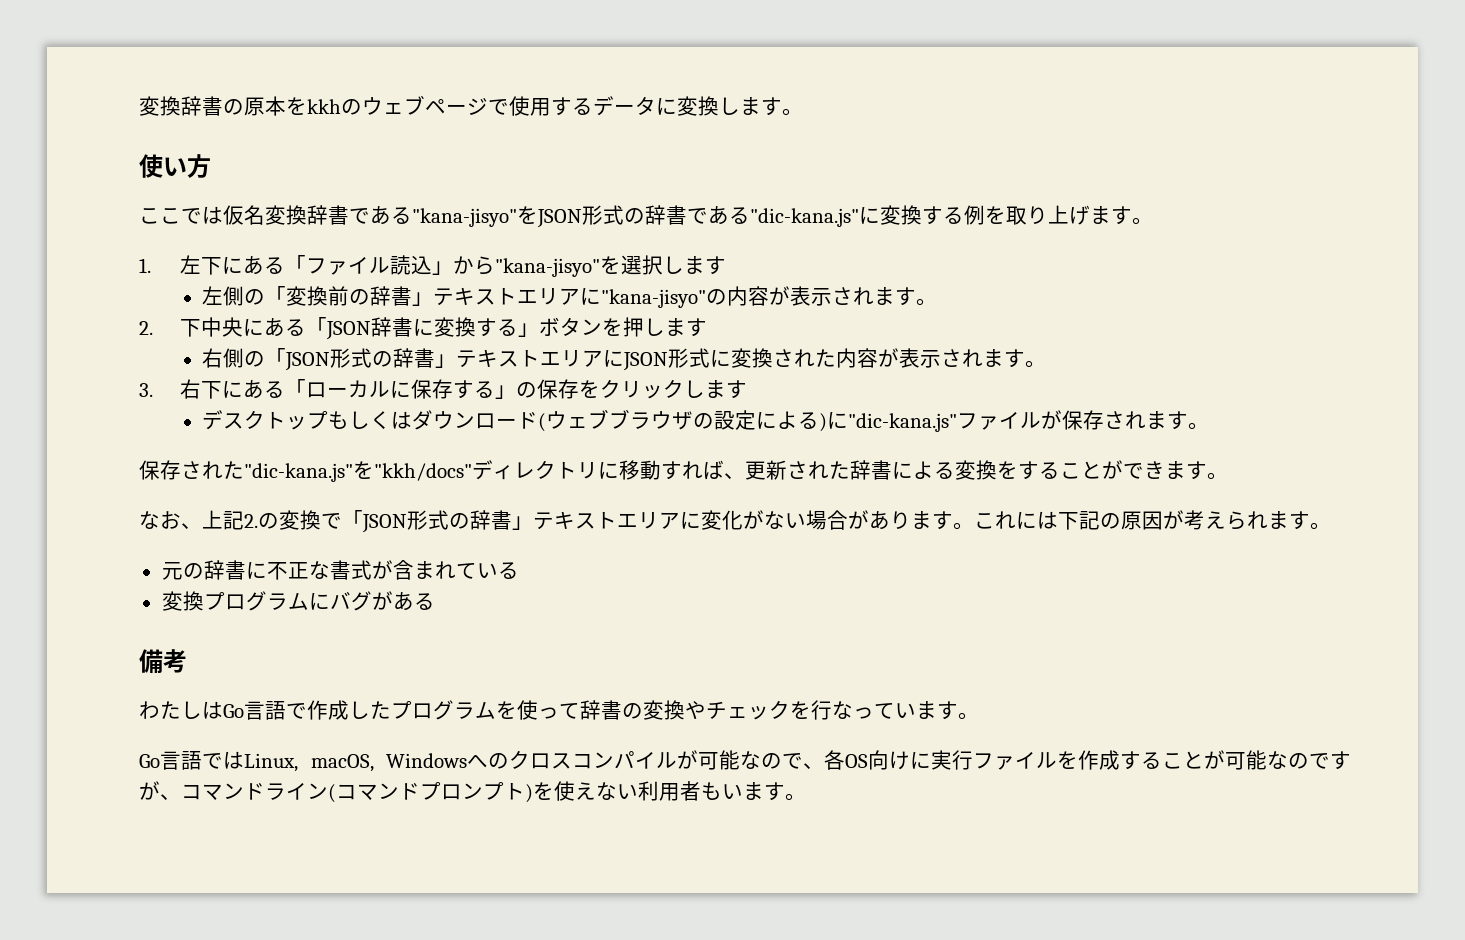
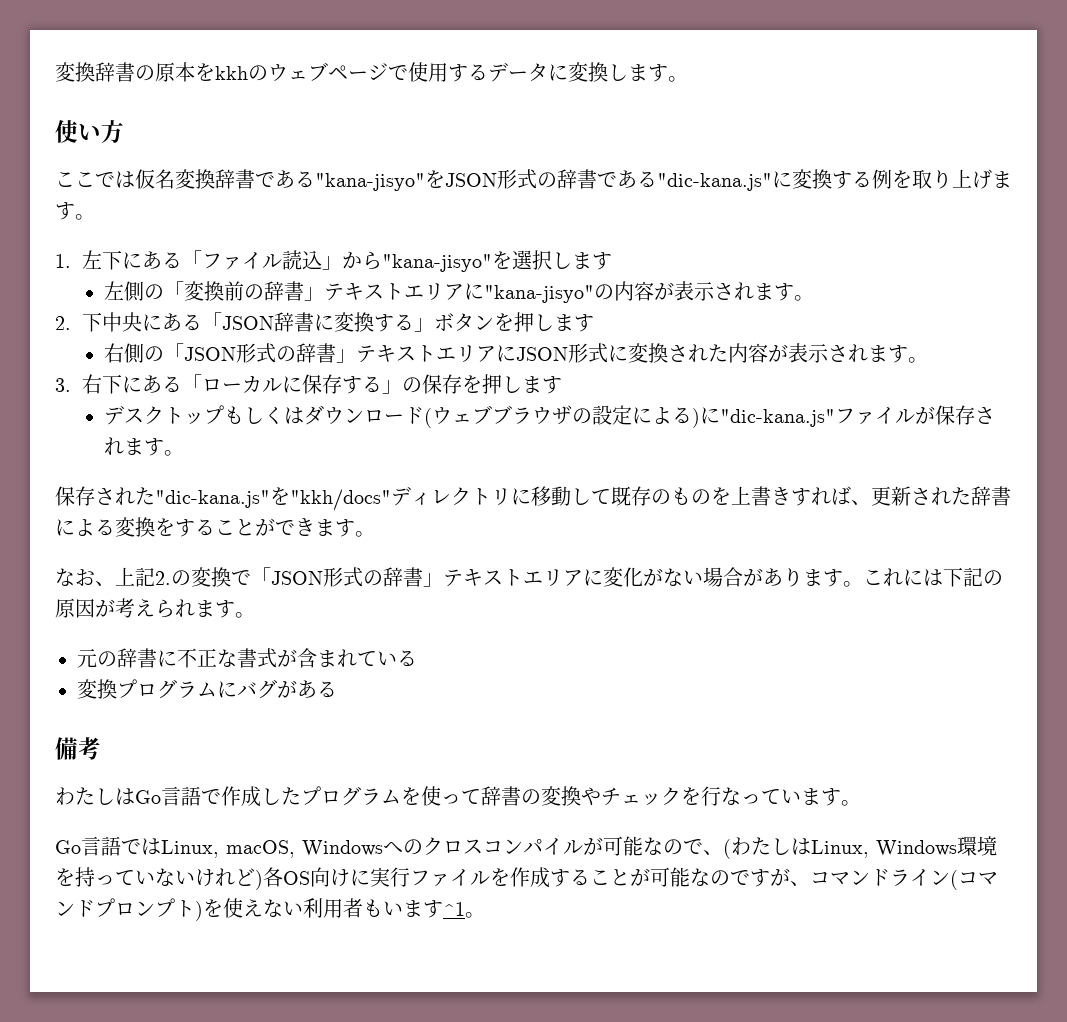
- 3.右下にある「ローカルに保存する」の保存をクリックします
+ 3.右下にある「ローカルに保存する」の保存を押します
- 保存された"dic-kana.js"を"kkh/docs"ディレクトリに移動すれば、更新された辞書による変換をすることができます。
+ 保存された"dic-kana.js"を"kkh/docs"ディレクトリに移動して既存のものを上書きすれば、更新された辞書による変換をすることができます。
- Go言語ではLinux, macOS, Windowsへのクロスコンパイルが可能なので、各OS向けに実行ファイルを作成することが可能なのですが、コマンドライン(コマンドプロンプト)を使えない利用者もいます。
+ Go言語ではLinux, macOS, Windowsへのクロスコンパイルが可能なので、(わたしはLinux, Windows環境を持っていないけれど)各OS向けに実行ファイルを作成することが可能なのですが、コマンドライン(コマンドプロンプト)を使えない利用者もいます^1。

